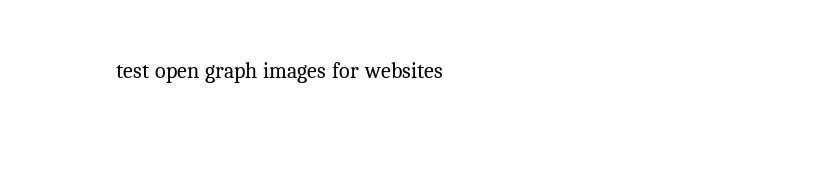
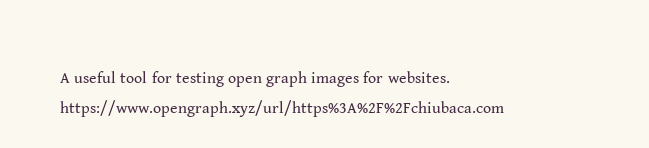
- test open graph images for websites
+ A useful tool for testing open graph images for websites.
+ https://www.opengraph.xyz/url/https%3A%2F%2Fchiubaca.com

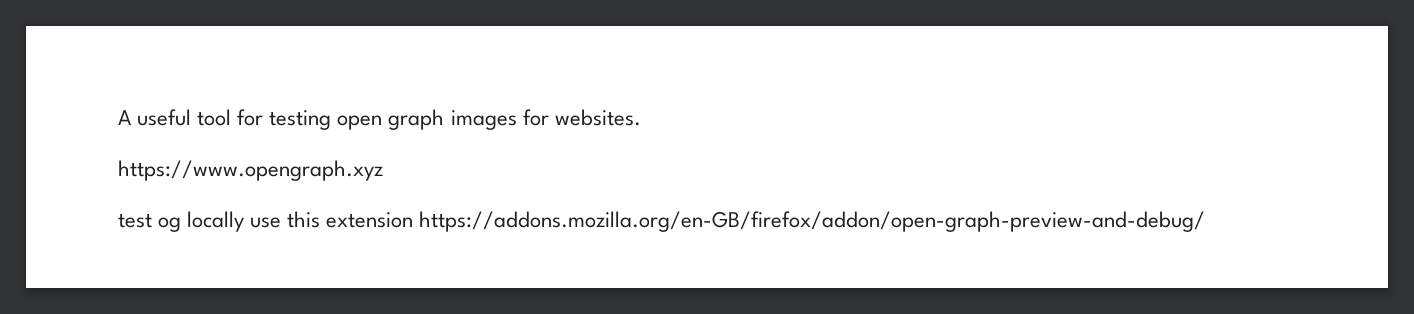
- https://www.opengraph.xyz/url/https%3A%2F%2Fchiubaca.com
+ https://www.opengraph.xyz
+ test og locally use this extension https://addons.mozilla.org/en-GB/firefox/addon/open-graph-preview-and-debug/

